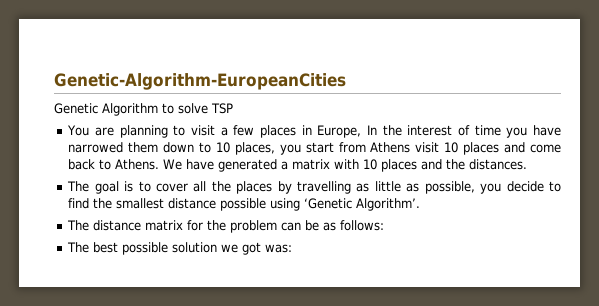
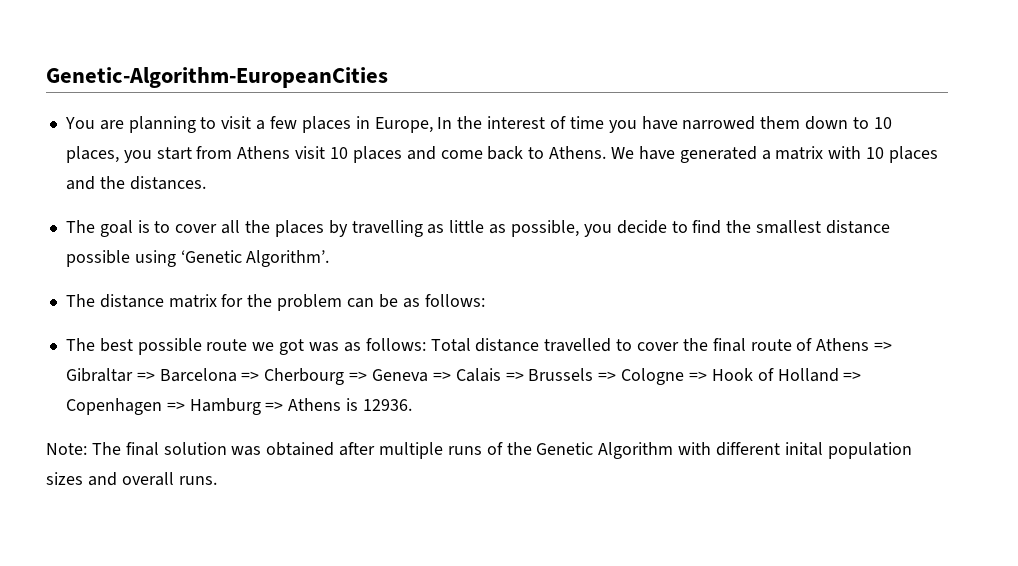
- Genetic Algorithm to solve TSP
- The best possible solution we got was:
+ The best possible route we got was as follows: Total distance travelled to cover the final route of Athens => Gibraltar => Barcelona => Cherbourg => Geneva => Calais => Brussels => Cologne => Hook of Holland => Copenhagen => Hamburg => Athens is 12936.
+ Note: The final solution was obtained after multiple runs of the Genetic Algorithm with different inital population sizes and overall runs.

